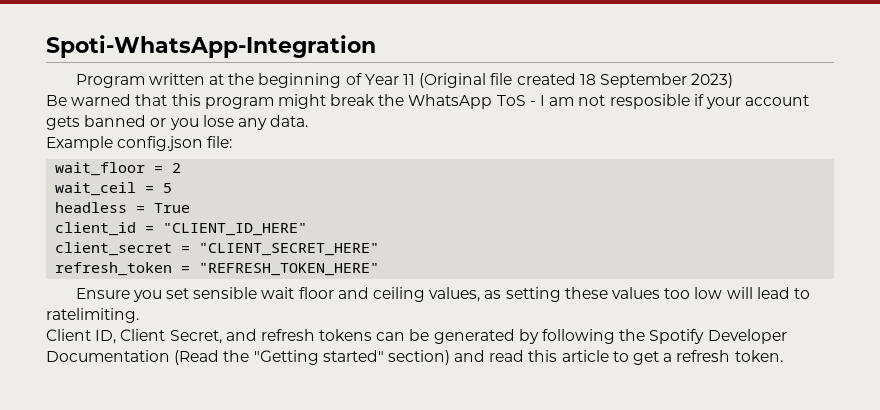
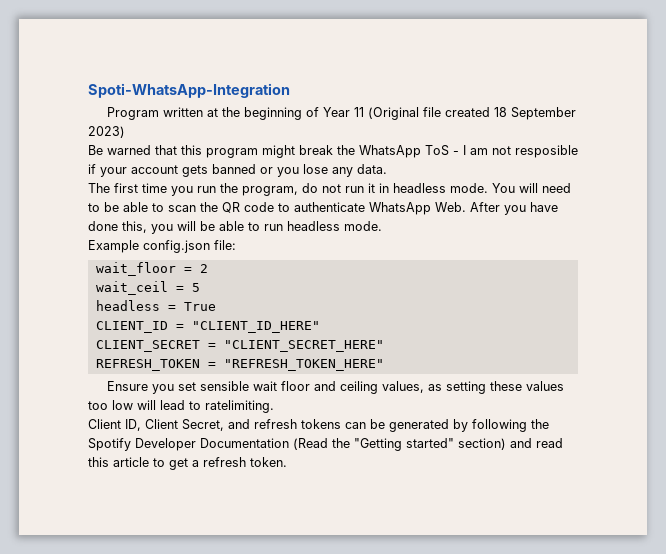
+ The first time you run the program, do not run it in headless mode. You will need to be able to scan the QR code to authenticate WhatsApp Web. After you have done this, you will be able to run headless mode.
- client_id = "CLIENT_ID_HERE"
+ CLIENT_ID = "CLIENT_ID_HERE"
- client_secret = "CLIENT_SECRET_HERE"
+ CLIENT_SECRET = "CLIENT_SECRET_HERE"
- refresh_token = "REFRESH_TOKEN_HERE"
+ REFRESH_TOKEN = "REFRESH_TOKEN_HERE"

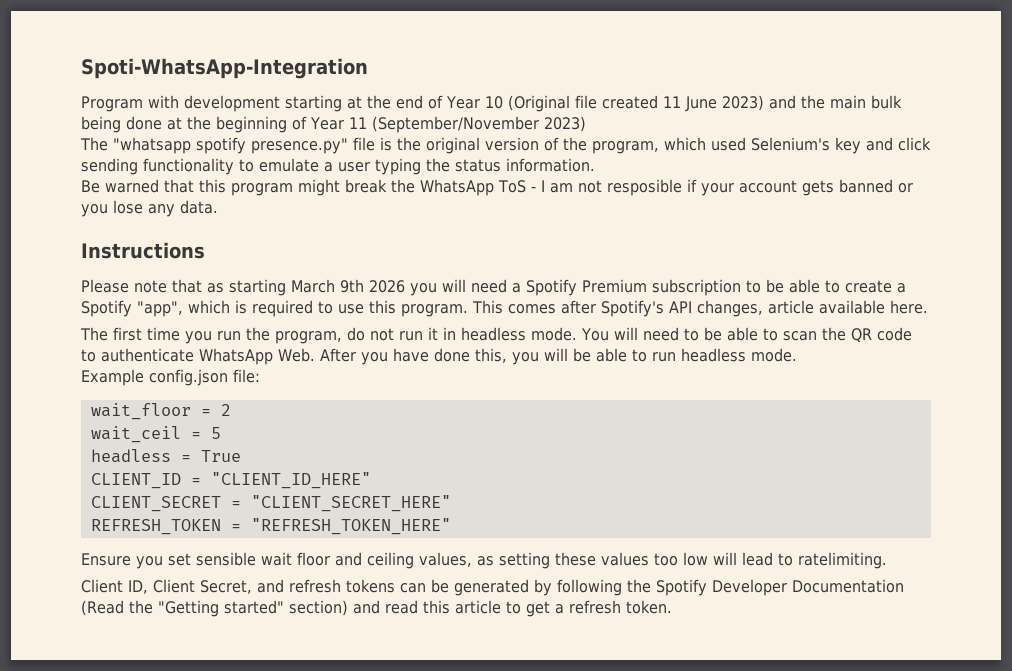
- Program written at the beginning of Year 11 (Original file created 18 September 2023)
+ Program with development starting at the end of Year 10 (Original file created 11 June 2023) and the main bulk being done at the beginning of Year 11 (September/November 2023)
+ The "whatsapp spotify presence.py" file is the original version of the program, which used Selenium's key and click sending functionality to emulate a user typing the status information.
+ Instructions
+ Please note that as starting March 9th 2026 you will need a Spotify Premium subscription to be able to create a Spotify "app", which is required to use this program. This comes after Spotify's API changes, article available here.

